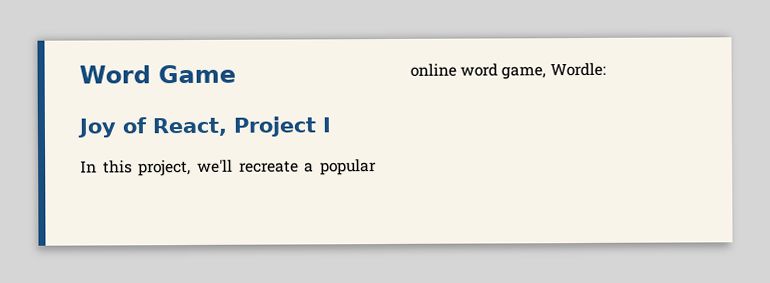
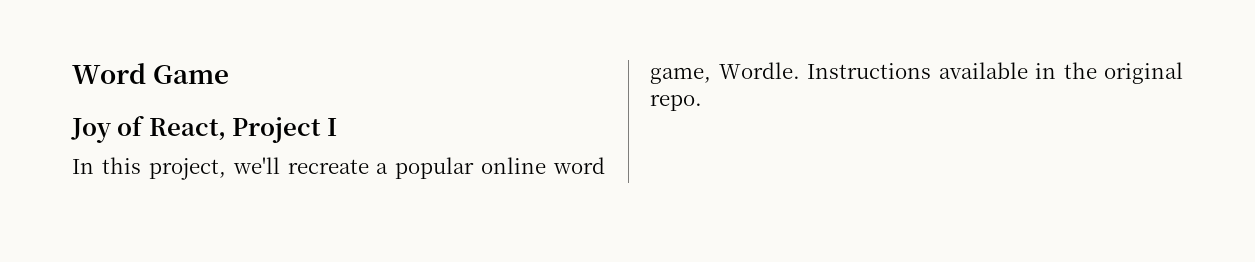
- In this project, we'll recreate a popular online word game, Wordle:
+ In this project, we'll recreate a popular online word game, Wordle. Instructions available in the original repo.

